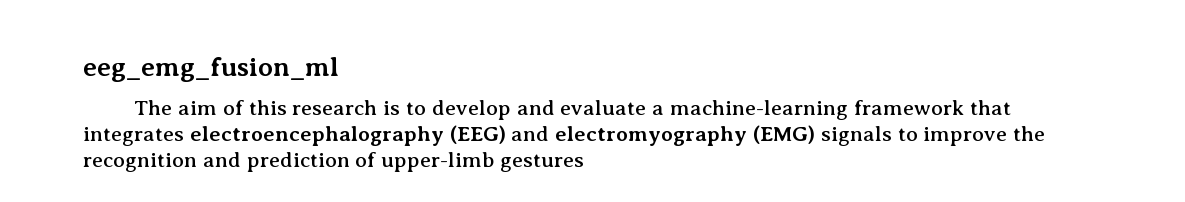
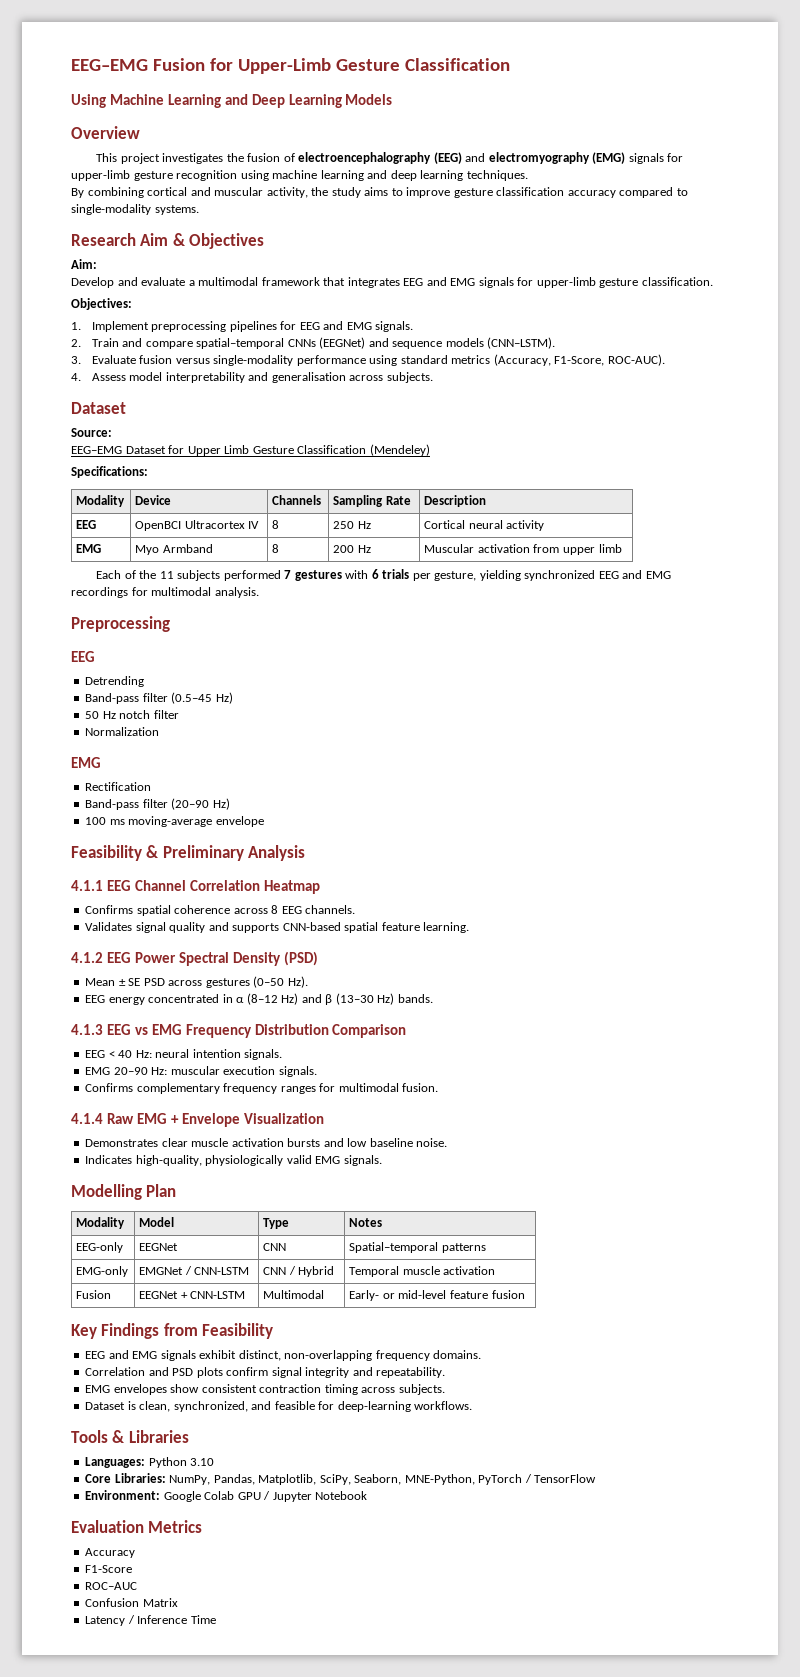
- eeg_emg_fusion_ml
- The aim of this research is to develop and evaluate a machine-learning framework that integrates electroencephalography (EEG) and electromyography (EMG) signals to improve the recognition and prediction of upper-limb gestures
+ EEG–EMG Fusion for Upper-Limb Gesture Classification
+ Using Machine Learning and Deep Learning Models
+ Overview
+ This project investigates the fusion of electroencephalography (EEG) and electromyography (EMG) signals for upper-limb gesture recognition using machine learning and deep learning techniques.
+ By combining cortical and muscular activity, the study aims to improve gesture classification accuracy compared to single-modality systems.
+ Research Aim & Objectives
+ Aim:
+ Develop and evaluate a multimodal framework that integrates EEG and EMG signals for upper-limb gesture classification.
+ Objectives:
+ 1. Implement preprocessing pipelines for EEG and EMG signals.
+ 2. Train and compare spatial–temporal CNNs (EEGNet) and sequence models (CNN–LSTM).
+ 3. Evaluate fusion versus single-modality performance using standard metrics (Accuracy, F1-Score, ROC-AUC).
+ 4. Assess model interpretability and generalisation across subjects.
+ Dataset
+ Source:
+ EEG–EMG Dataset for Upper Limb Gesture Classification (Mendeley)
+ Specifications:
+ Modality | Device | Channels | Sampling Rate | Description
+ EEG | OpenBCI Ultracortex IV | 8 | 250 Hz | Cortical neural activity
+ EMG | Myo Armband | 8 | 200 Hz | Muscular activation from upper limb
+ Each of the 11 subjects performed 7 gestures with 6 trials per gesture, yielding synchronized EEG and EMG recordings for multimodal analysis.
+ Preprocessing
+ EEG
+ Detrending
+ Band-pass filter (0.5–45 Hz)
+ 50 Hz notch filter
+ Normalization
+ EMG
+ Rectification
+ Band-pass filter (20–90 Hz)
+ 100 ms moving-average envelope
+ Feasibility & Preliminary Analysis
+ 4.1.1 EEG Channel Correlation Heatmap
+ Confirms spatial coherence across 8 EEG channels.
+ Validates signal quality and supports CNN-based spatial feature learning.
+ 4.1.2 EEG Power Spectral Density (PSD)
+ Mean ± SE PSD across gestures (0–50 Hz).
+ EEG energy concentrated in α (8–12 Hz) and β (13–30 Hz) bands.
+ 4.1.3 EEG vs EMG Frequency Distribution Comparison
+ EEG < 40 Hz: neural intention signals.
+ EMG 20–90 Hz: muscular execution signals.
+ Confirms complementary frequency ranges for multimodal fusion.
+ 4.1.4 Raw EMG + Envelope Visualization
+ Demonstrates clear muscle activation bursts and low baseline noise.
+ Indicates high-quality, physiologically valid EMG signals.
+ Modelling Plan
+ Modality | Model | Type | Notes
+ EEG-only | EEGNet | CNN | Spatial–temporal patterns
+ EMG-only | EMGNet / CNN-LSTM | CNN / Hybrid | Temporal muscle activation
+ Fusion | EEGNet + CNN-LSTM | Multimodal | Early- or mid-level feature fusion
+ Key Findings from Feasibility
+ EEG and EMG signals exhibit distinct, non-overlapping frequency domains.
+ Correlation and PSD plots confirm signal integrity and repeatability.
+ EMG envelopes show consistent contraction timing across subjects.
+ Dataset is clean, synchronized, and feasible for deep-learning workflows.
+ Tools & Libraries
+ Languages: Python 3.10
+ Core Libraries: NumPy, Pandas, Matplotlib, SciPy, Seaborn, MNE-Python, PyTorch / TensorFlow
+ Environment: Google Colab GPU / Jupyter Notebook
+ Evaluation Metrics
+ Accuracy
+ F1-Score
+ ROC–AUC
+ Confusion Matrix
+ Latency / Inference Time

